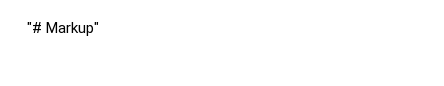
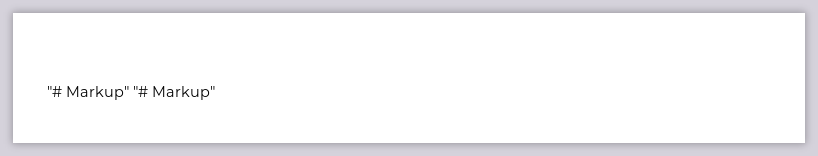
- "# Markup"
+ "# Markup" "# Markup"

